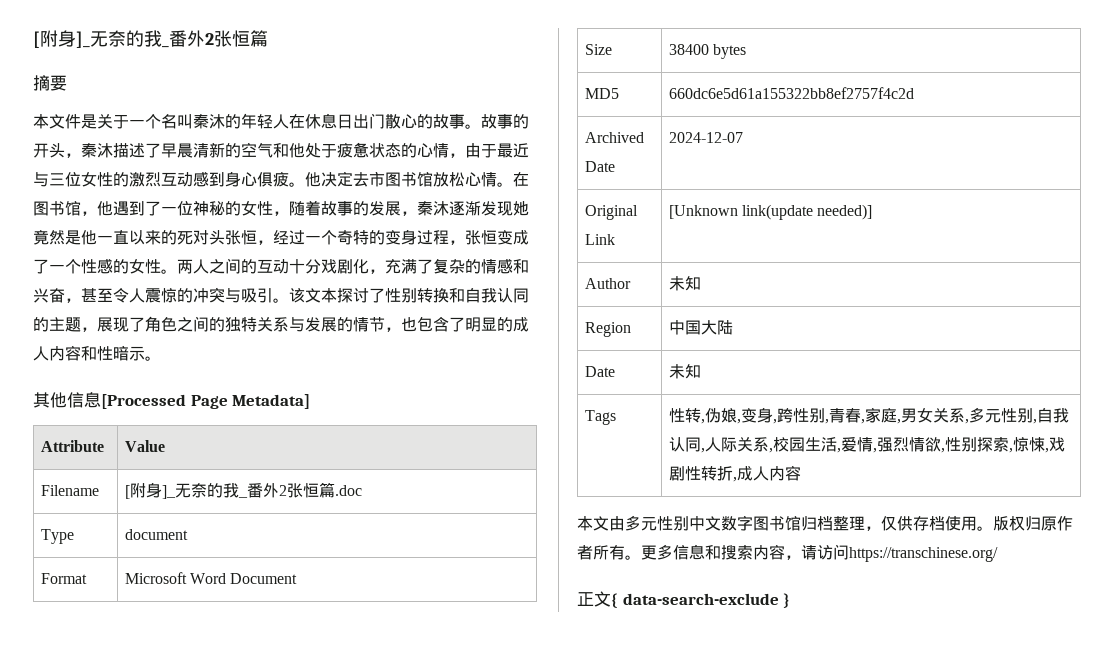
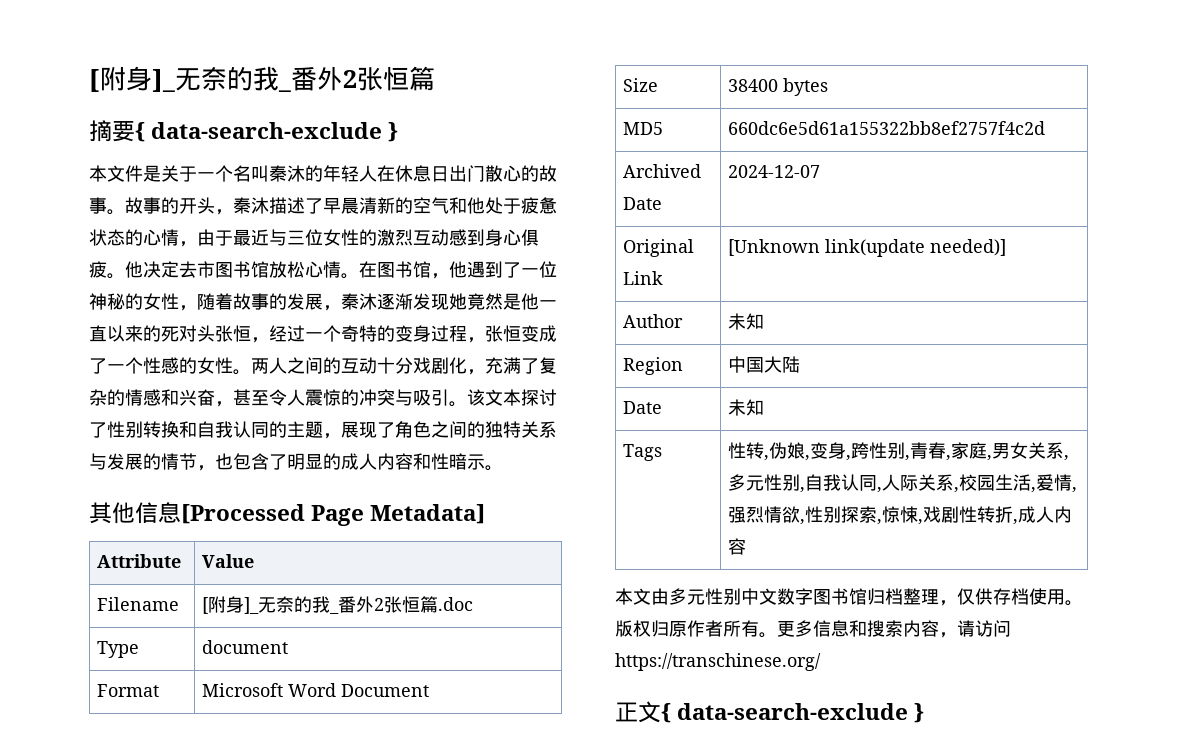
- 摘要
+ 摘要{ data-search-exclude }

